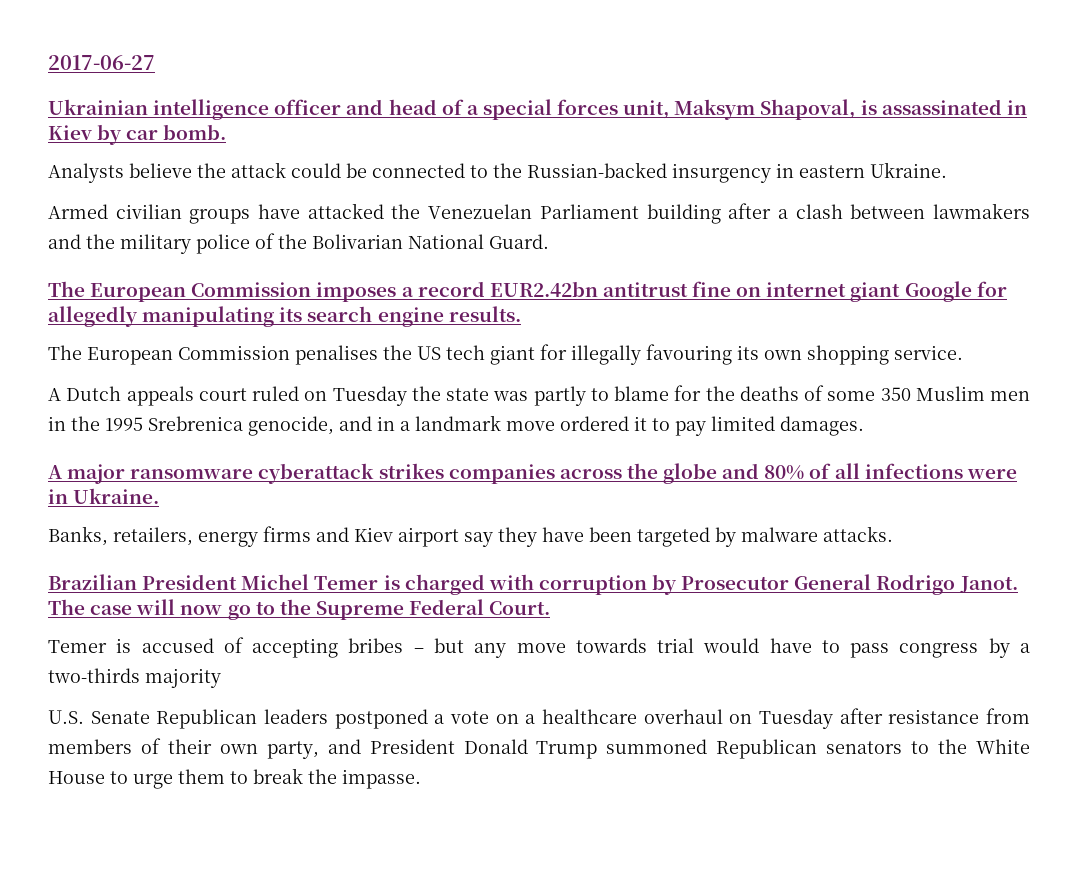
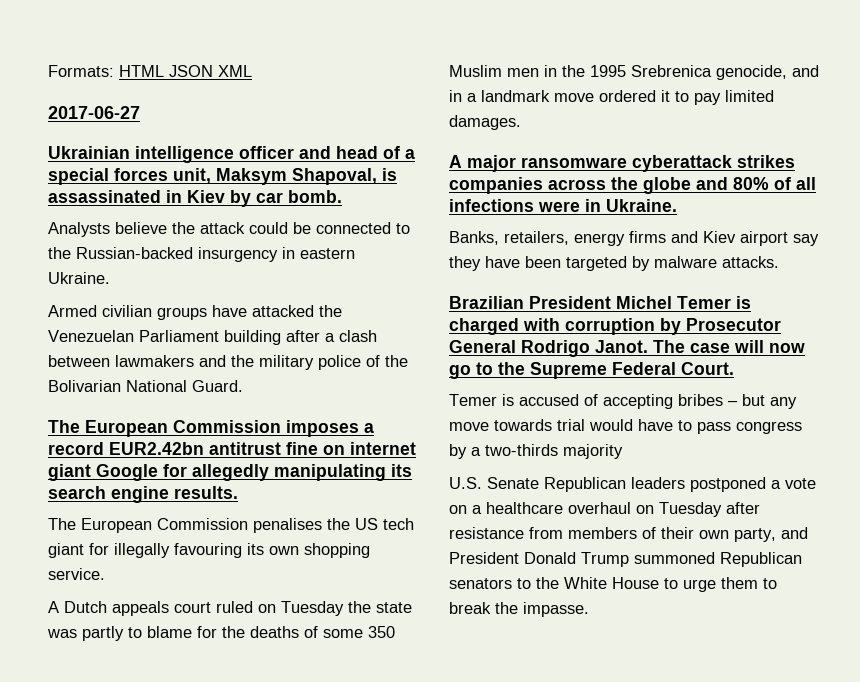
+ Formats: HTML JSON XML

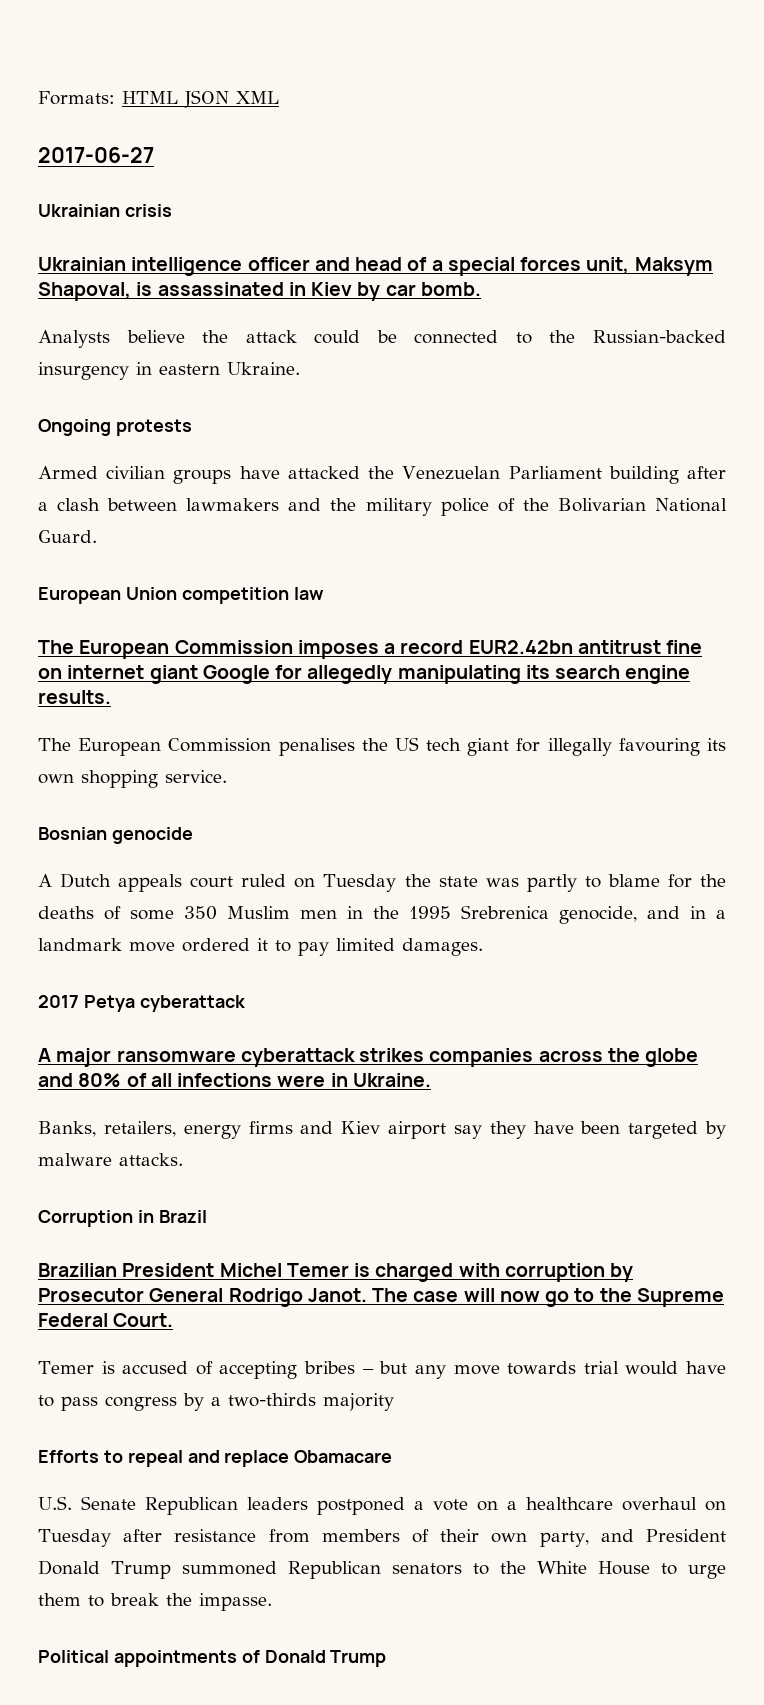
+ Ukrainian crisis
+ Ongoing protests
+ European Union competition law
+ Bosnian genocide
+ 2017 Petya cyberattack
+ Corruption in Brazil
+ Efforts to repeal and replace Obamacare
+ Political appointments of Donald Trump

